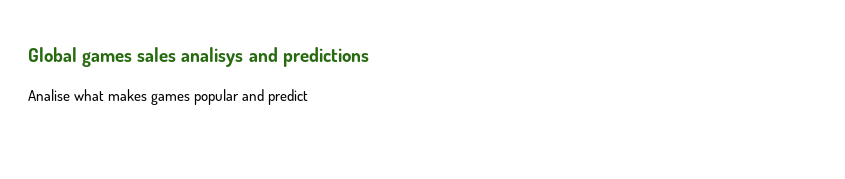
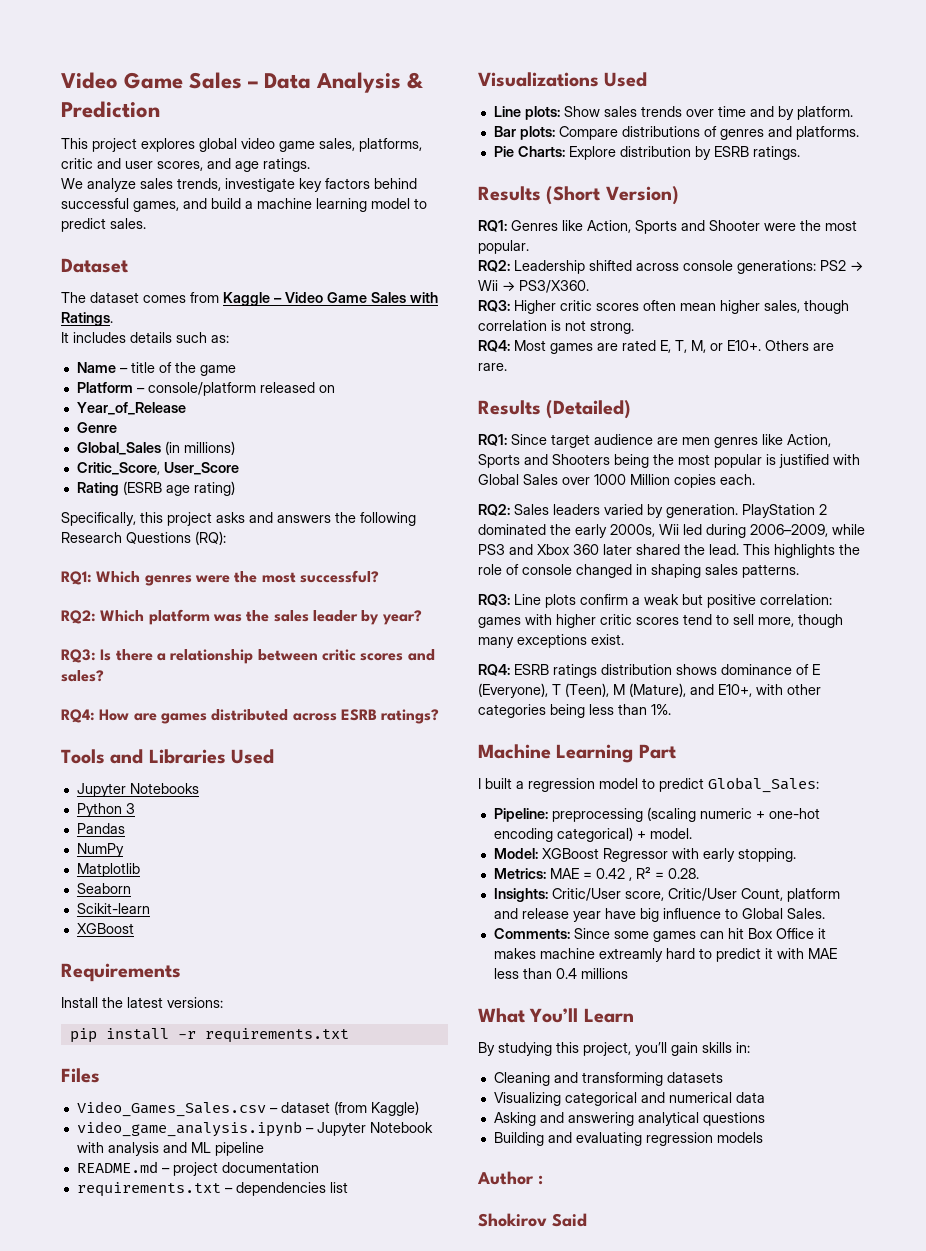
- Global games sales analisys and predictions
- Analise what makes games popular and predict
+ Video Game Sales – Data Analysis & Prediction
+ This project explores global video game sales, platforms, critic and user scores, and age ratings.
+ We analyze sales trends, investigate key factors behind successful games, and build a machine learning model to predict sales.
+ Dataset
+ The dataset comes from Kaggle – Video Game Sales with Ratings.
+ It includes details such as:
+ Name – title of the game
+ Platform – console/platform released on
+ Year_of_Release
+ Genre
+ Global_Sales (in millions)
+ Critic_Score, User_Score
+ Rating (ESRB age rating)
+ Specifically, this project asks and answers the following Research Questions (RQ):
+ RQ1: Which genres were the most successful?
+ RQ2: Which platform was the sales leader by year?
+ RQ3: Is there a relationship between critic scores and sales?
+ RQ4: How are games distributed across ESRB ratings?
+ Tools and Libraries Used
+ Jupyter Notebooks
+ Python 3
+ Pandas
+ NumPy
+ Matplotlib
+ Seaborn
+ Scikit-learn
+ XGBoost
+ Requirements
+ Install the latest versions:
+ pip install -r requirements.txt
+ Files
+ Video_Games_Sales.csv – dataset (from Kaggle)
+ video_game_analysis.ipynb – Jupyter Notebook with analysis and ML pipeline
+ README.md – project documentation
+ requirements.txt – dependencies list
+ Visualizations Used
+ Line plots: Show sales trends over time and by platform.
+ Bar plots: Compare distributions of genres and platforms.
+ Pie Charts: Explore distribution by ESRB ratings.
+ Results (Short Version)
+ RQ1: Genres like Action, Sports and Shooter were the most popular.
+ RQ2: Leadership shifted across console generations: PS2 → Wii → PS3/X360.
+ RQ3: Higher critic scores often mean higher sales, though correlation is not strong.
+ RQ4: Most games are rated E, T, M, or E10+. Others are rare.
+ Results (Detailed)
+ RQ1: Since target audience are men genres like Action, Sports and Shooters being the most popular is justified with Global Sales over 1000 Million copies each.
+ RQ2: Sales leaders varied by generation. PlayStation 2 dominated the early 2000s, Wii led during 2006–2009, while PS3 and Xbox 360 later shared the lead. This highlights the role of console changed in shaping sales patterns.
+ RQ3: Line plots confirm a weak but positive correlation: games with higher critic scores tend to sell more, though many exceptions exist.
+ RQ4: ESRB ratings distribution shows dominance of E (Everyone), T (Teen), M (Mature), and E10+, with other categories being less than 1%.
+ Machine Learning Part
+ I built a regression model to predict Global_Sales:
+ Pipeline: preprocessing (scaling numeric + one-hot encoding categorical) + model.
+ Model: XGBoost Regressor with early stopping.
+ Metrics: MAE = 0.42 , R² = 0.28.
+ Insights: Critic/User score, Critic/User Count, platform and release year have big influence to Global Sales.
+ Comments: Since some games can hit Box Office it makes machine extreamly hard to predict it with MAE less than 0.4 millions
+ What You’ll Learn
+ By studying this project, you’ll gain skills in:
+ Cleaning and transforming datasets
+ Visualizing categorical and numerical data
+ Asking and answering analytical questions
+ Building and evaluating regression models
+ Author :
+ Shokirov Said

